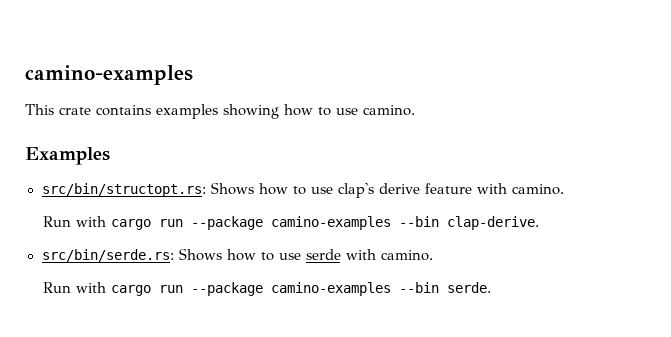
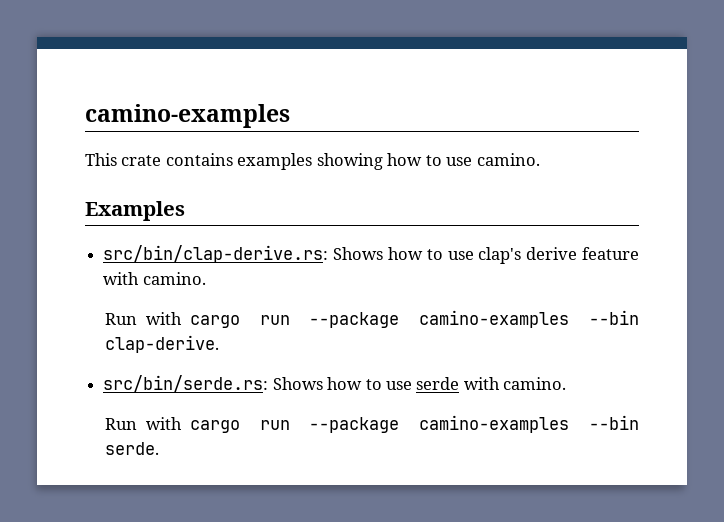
- src/bin/structopt.rs: Shows how to use clap's derive feature with camino.
+ src/bin/clap-derive.rs: Shows how to use clap's derive feature with camino.

